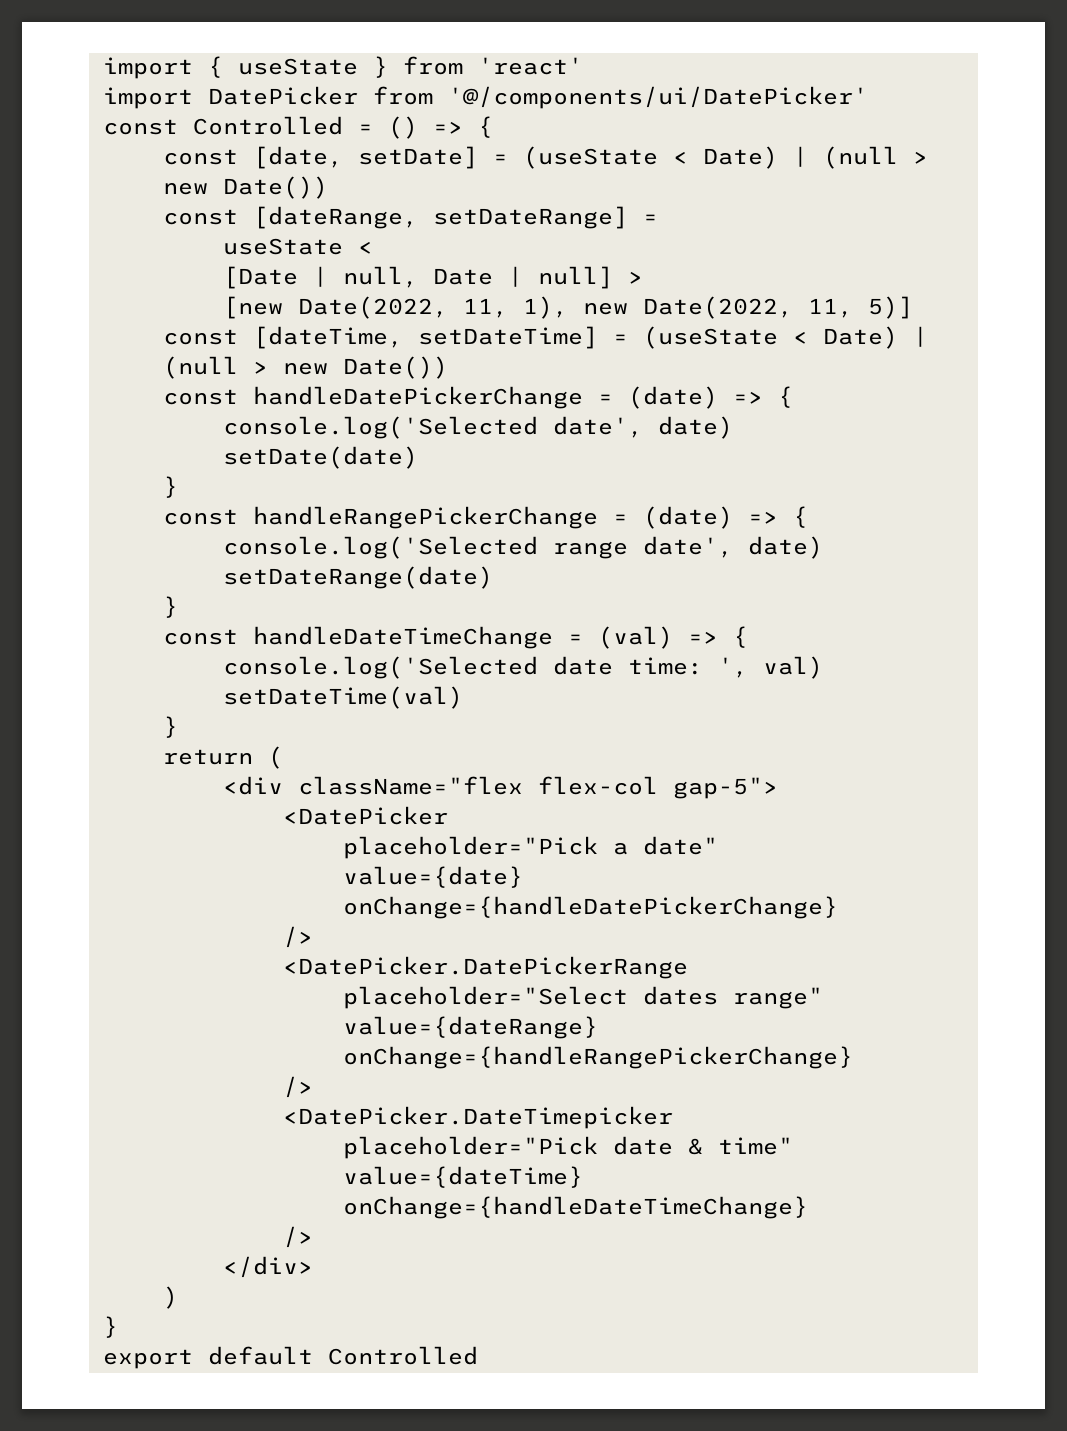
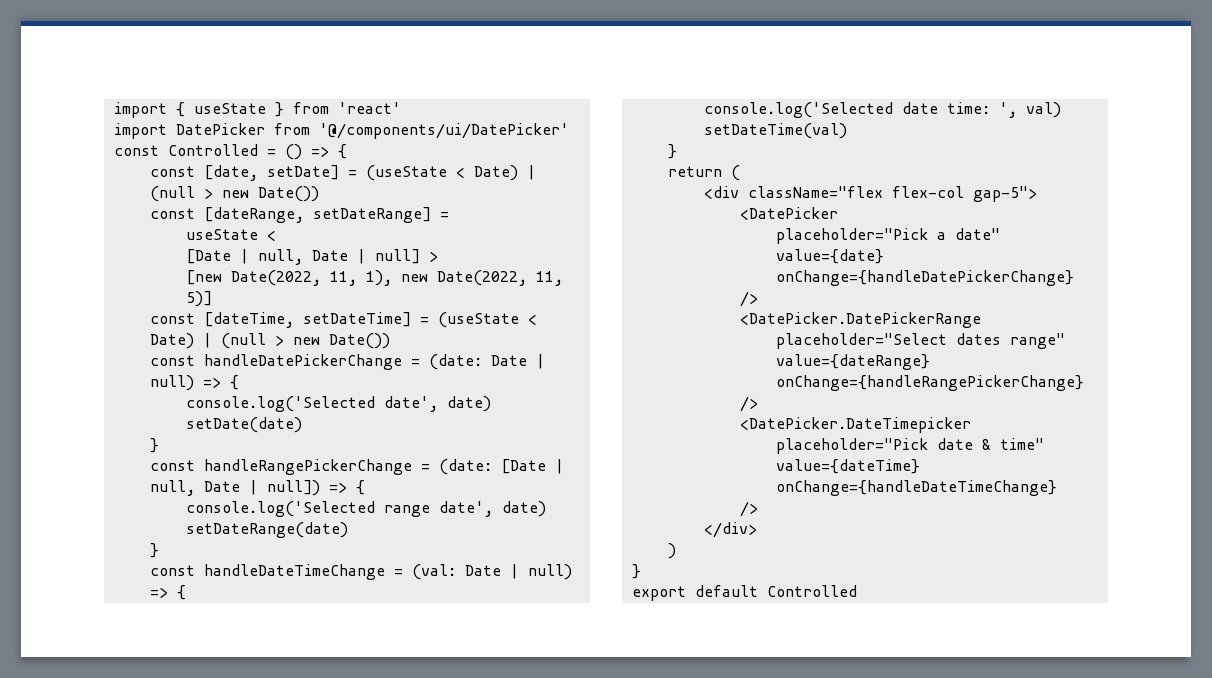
- const handleDatePickerChange = (date) => {
+ const handleDatePickerChange = (date: Date | null) => {
- const handleRangePickerChange = (date) => {
+ const handleRangePickerChange = (date: [Date | null, Date | null]) => {
- const handleDateTimeChange = (val) => {
+ const handleDateTimeChange = (val: Date | null) => {

